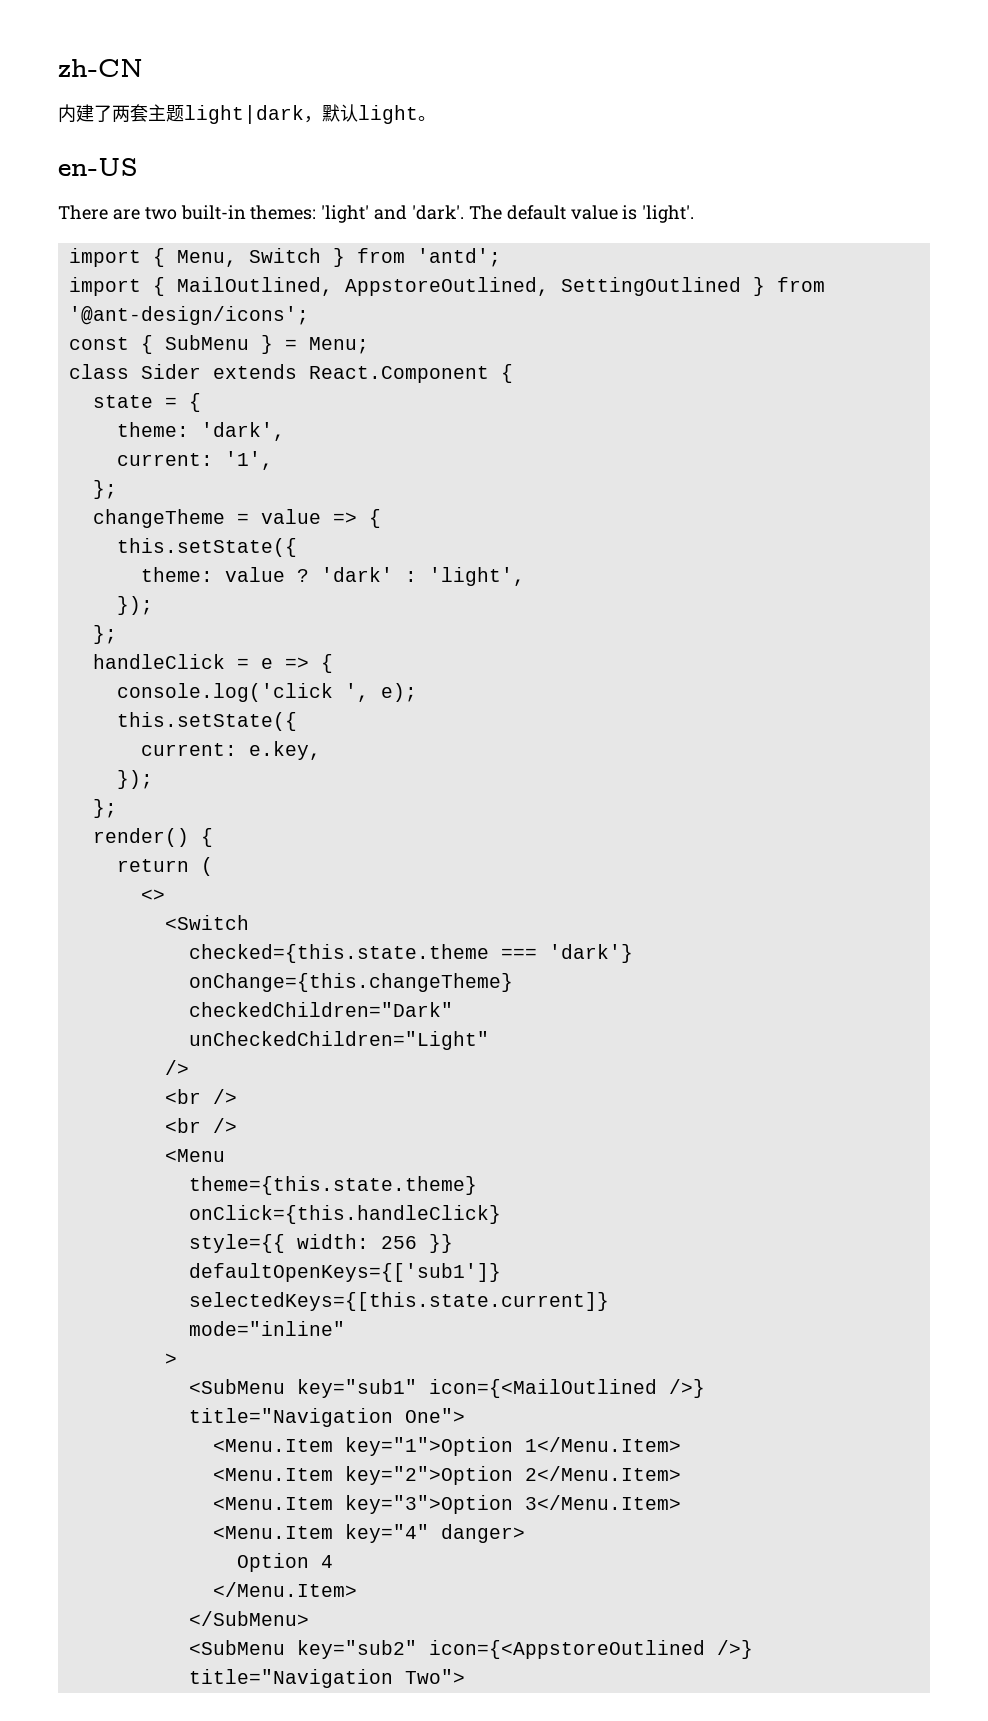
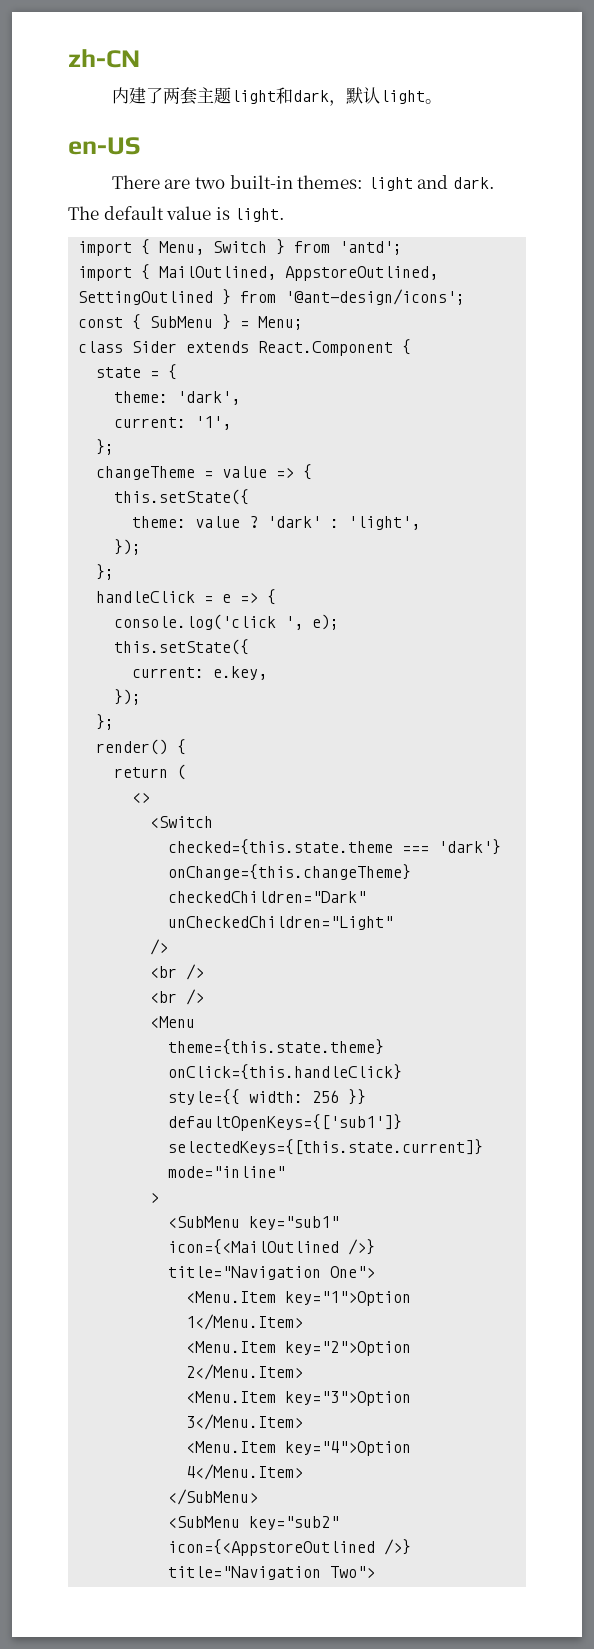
- 内建了两套主题light|dark，默认light。
+ 内建了两套主题light和dark，默认light。
- There are two built-in themes: 'light' and 'dark'.
+ There are two built-in themes: light and dark.
- The default value is 'light'.
+ The default value is light.
- <Menu.Item key="4" danger>
- Option 4
- </Menu.Item>
+ <Menu.Item key="4">Option 4</Menu.Item>

